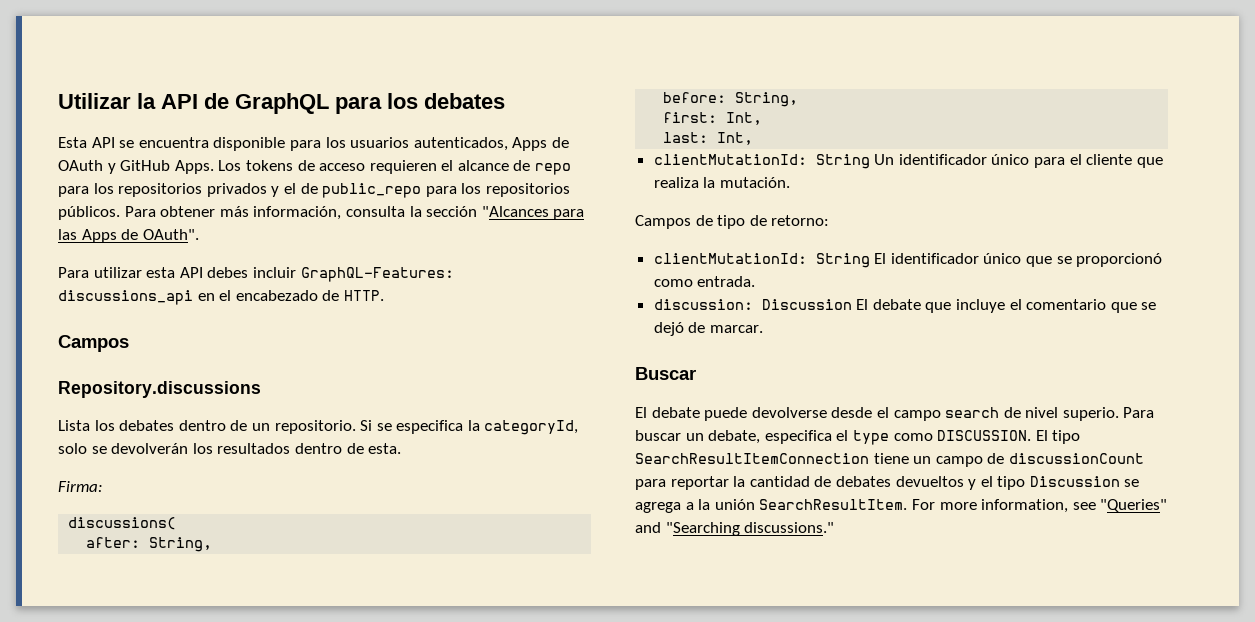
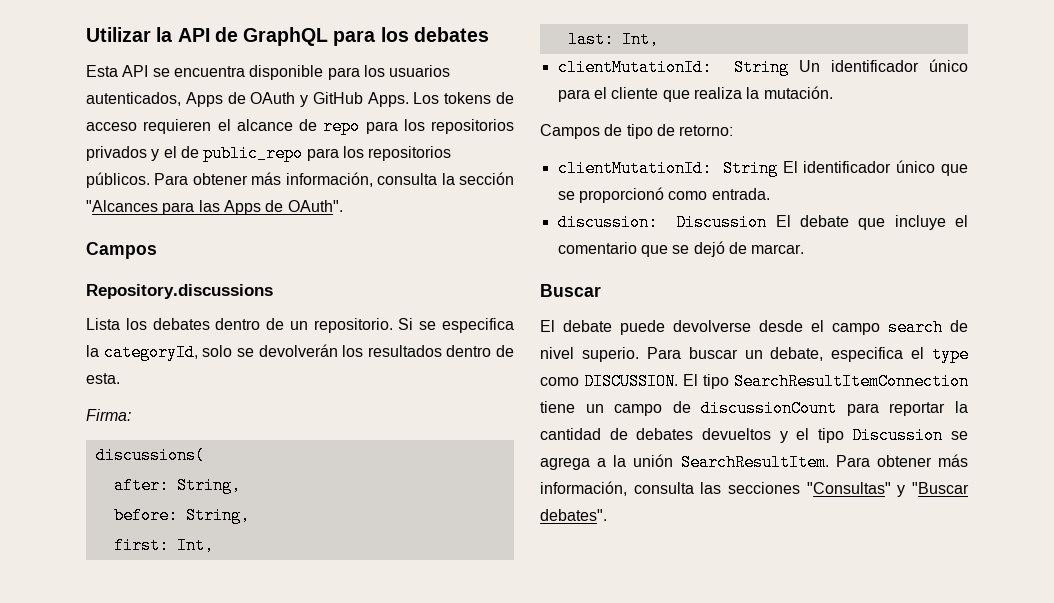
- Para utilizar esta API debes incluir GraphQL-Features: discussions_api en el encabezado de HTTP.
- For more information, see "Queries" and "Searching discussions."
+ Para obtener más información, consulta las secciones "Consultas" y "Buscar debates".

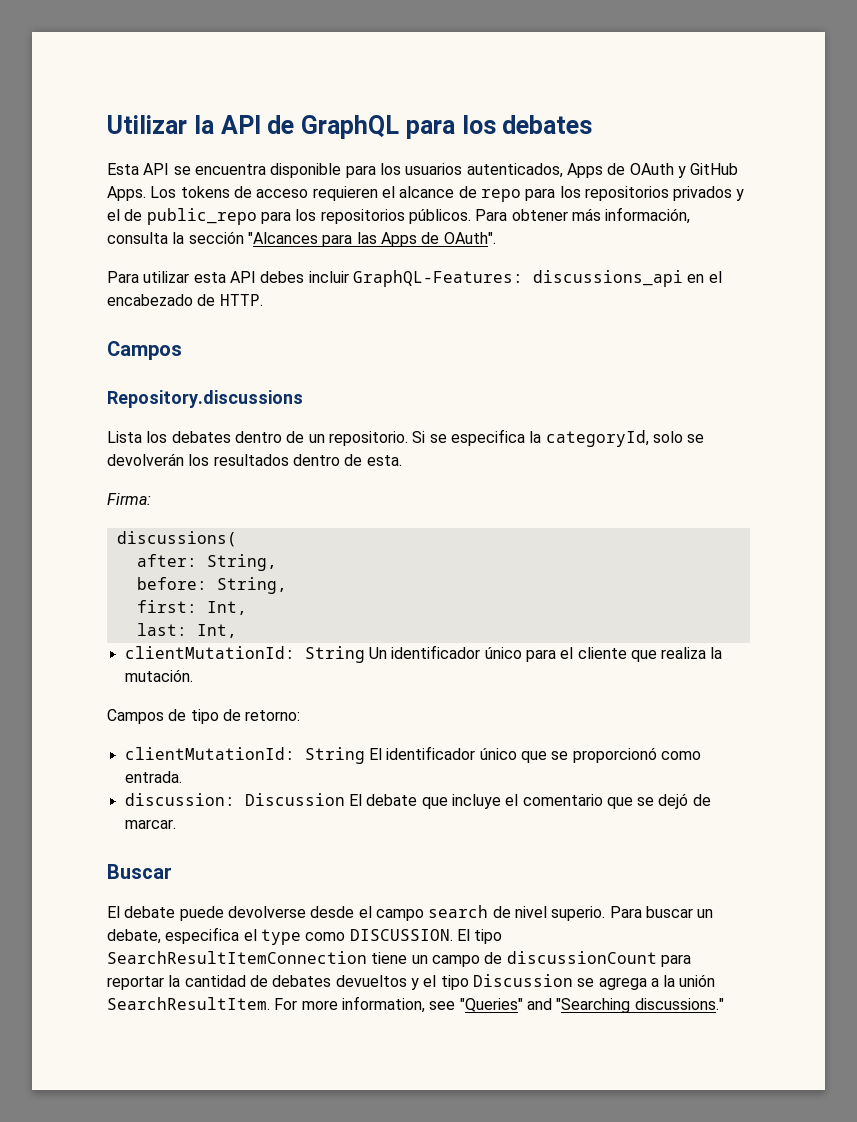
+ Para utilizar esta API debes incluir GraphQL-Features: discussions_api en el encabezado de HTTP.
- Para obtener más información, consulta las secciones "Consultas" y "Buscar debates".
+ For more information, see "Queries" and "Searching discussions."

